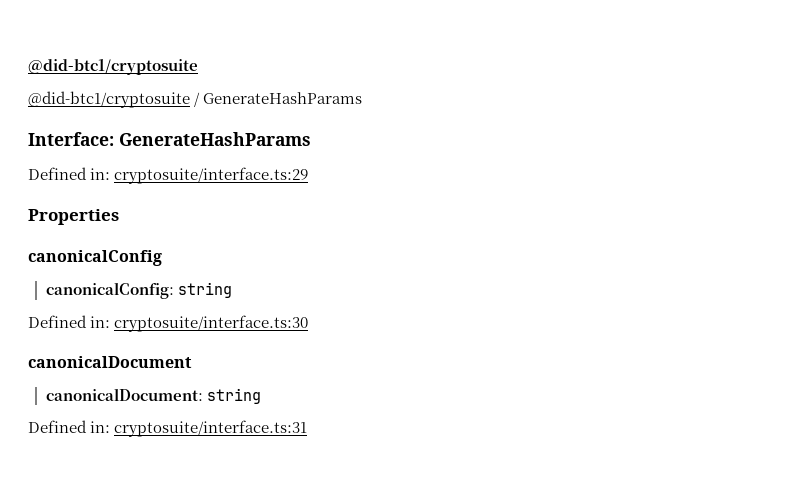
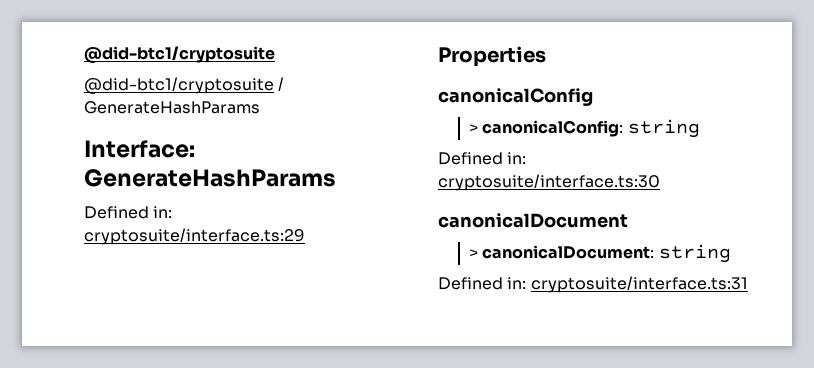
- canonicalConfig: string
+ > canonicalConfig: string
- canonicalDocument: string
+ > canonicalDocument: string

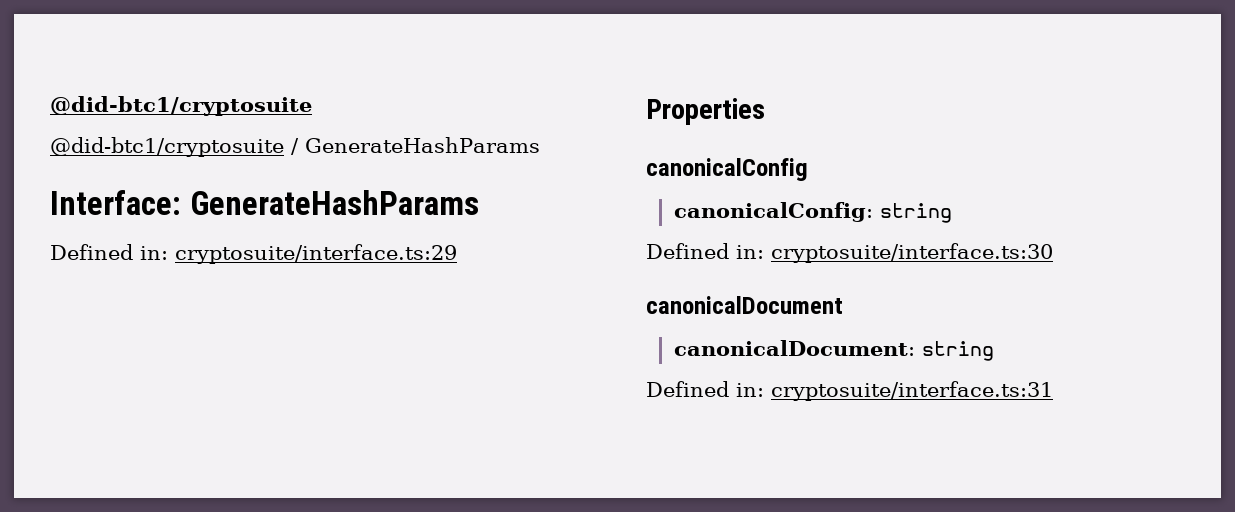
- > canonicalConfig: string
+ canonicalConfig: string
- > canonicalDocument: string
+ canonicalDocument: string

